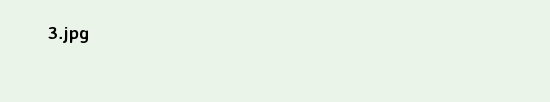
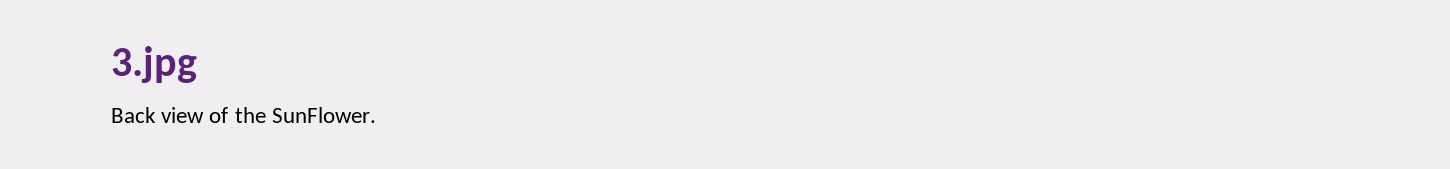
+ Back view of the SunFlower.

